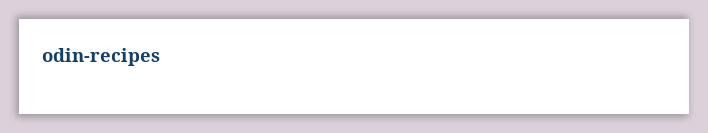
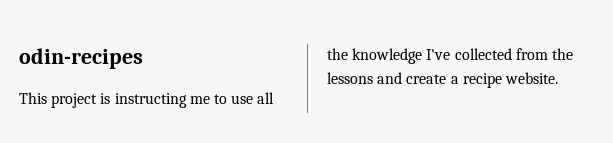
+ This project is instructing me to use all the knowledge I've collected from the lessons and create a recipe website.

